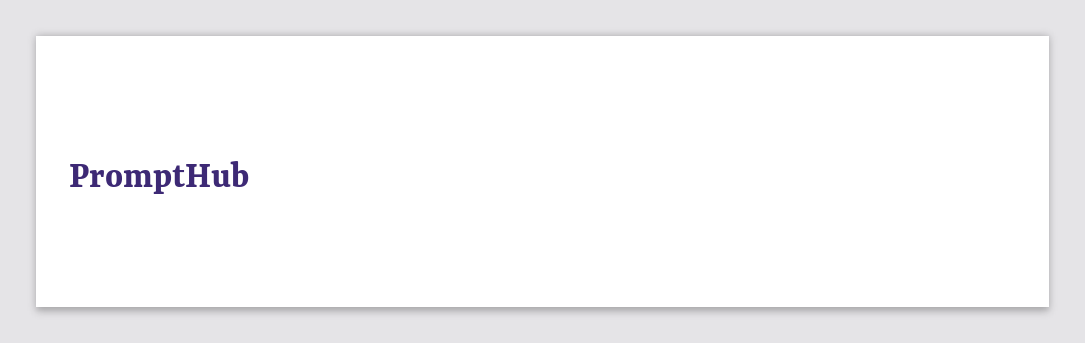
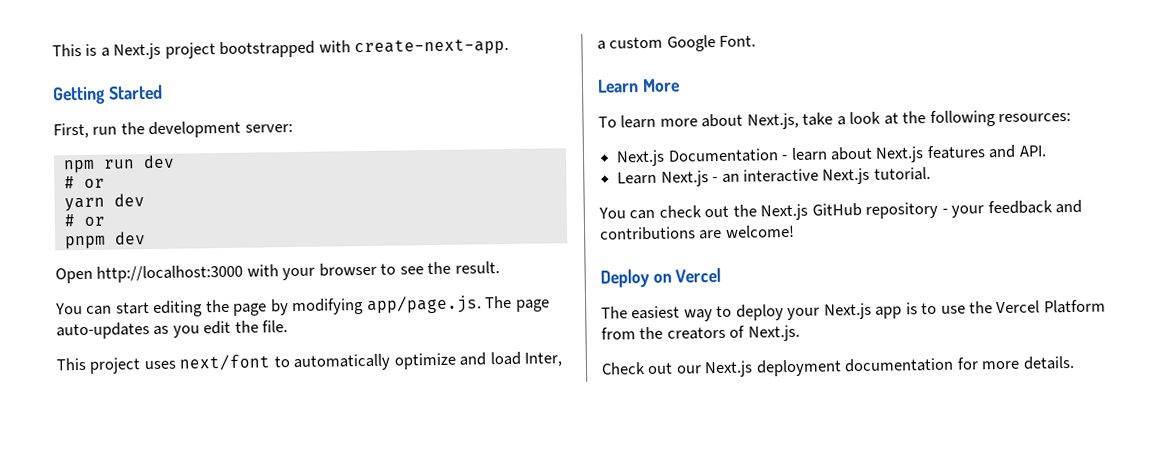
- PromptHub
+ This is a Next.js project bootstrapped with create-next-app.
+ Getting Started
+ First, run the development server:
+ npm run dev
+ # or
+ yarn dev
+ # or
+ pnpm dev
+ Open http://localhost:3000 with your browser to see the result.
+ You can start editing the page by modifying app/page.js. The page auto-updates as you edit the file.
+ This project uses next/font to automatically optimize and load Inter, a custom Google Font.
+ Learn More
+ To learn more about Next.js, take a look at the following resources:
+ Next.js Documentation - learn about Next.js features and API.
+ Learn Next.js - an interactive Next.js tutorial.
+ You can check out the Next.js GitHub repository - your feedback and contributions are welcome!
+ Deploy on Vercel
+ The easiest way to deploy your Next.js app is to use the Vercel Platform from the creators of Next.js.
+ Check out our Next.js deployment documentation for more details.

